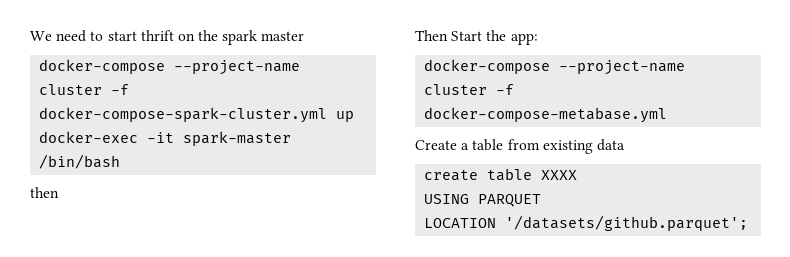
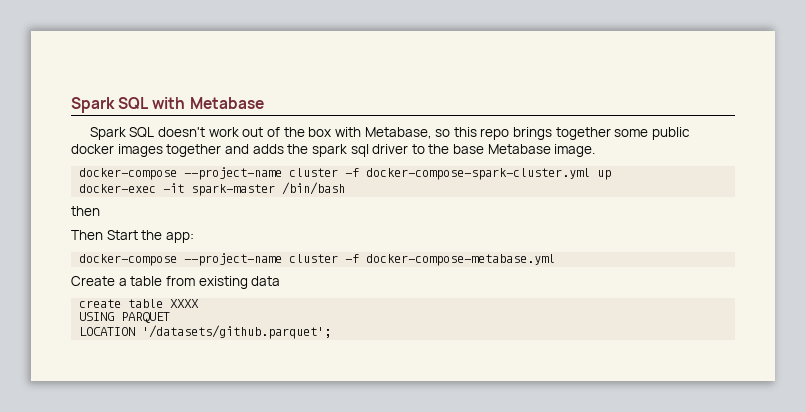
- We need to start thrift on the spark master
+ Spark SQL with Metabase
+ Spark SQL doesn't work out of the box with Metabase, so this repo brings together some public docker images together and adds the spark sql driver to the base Metabase image.

